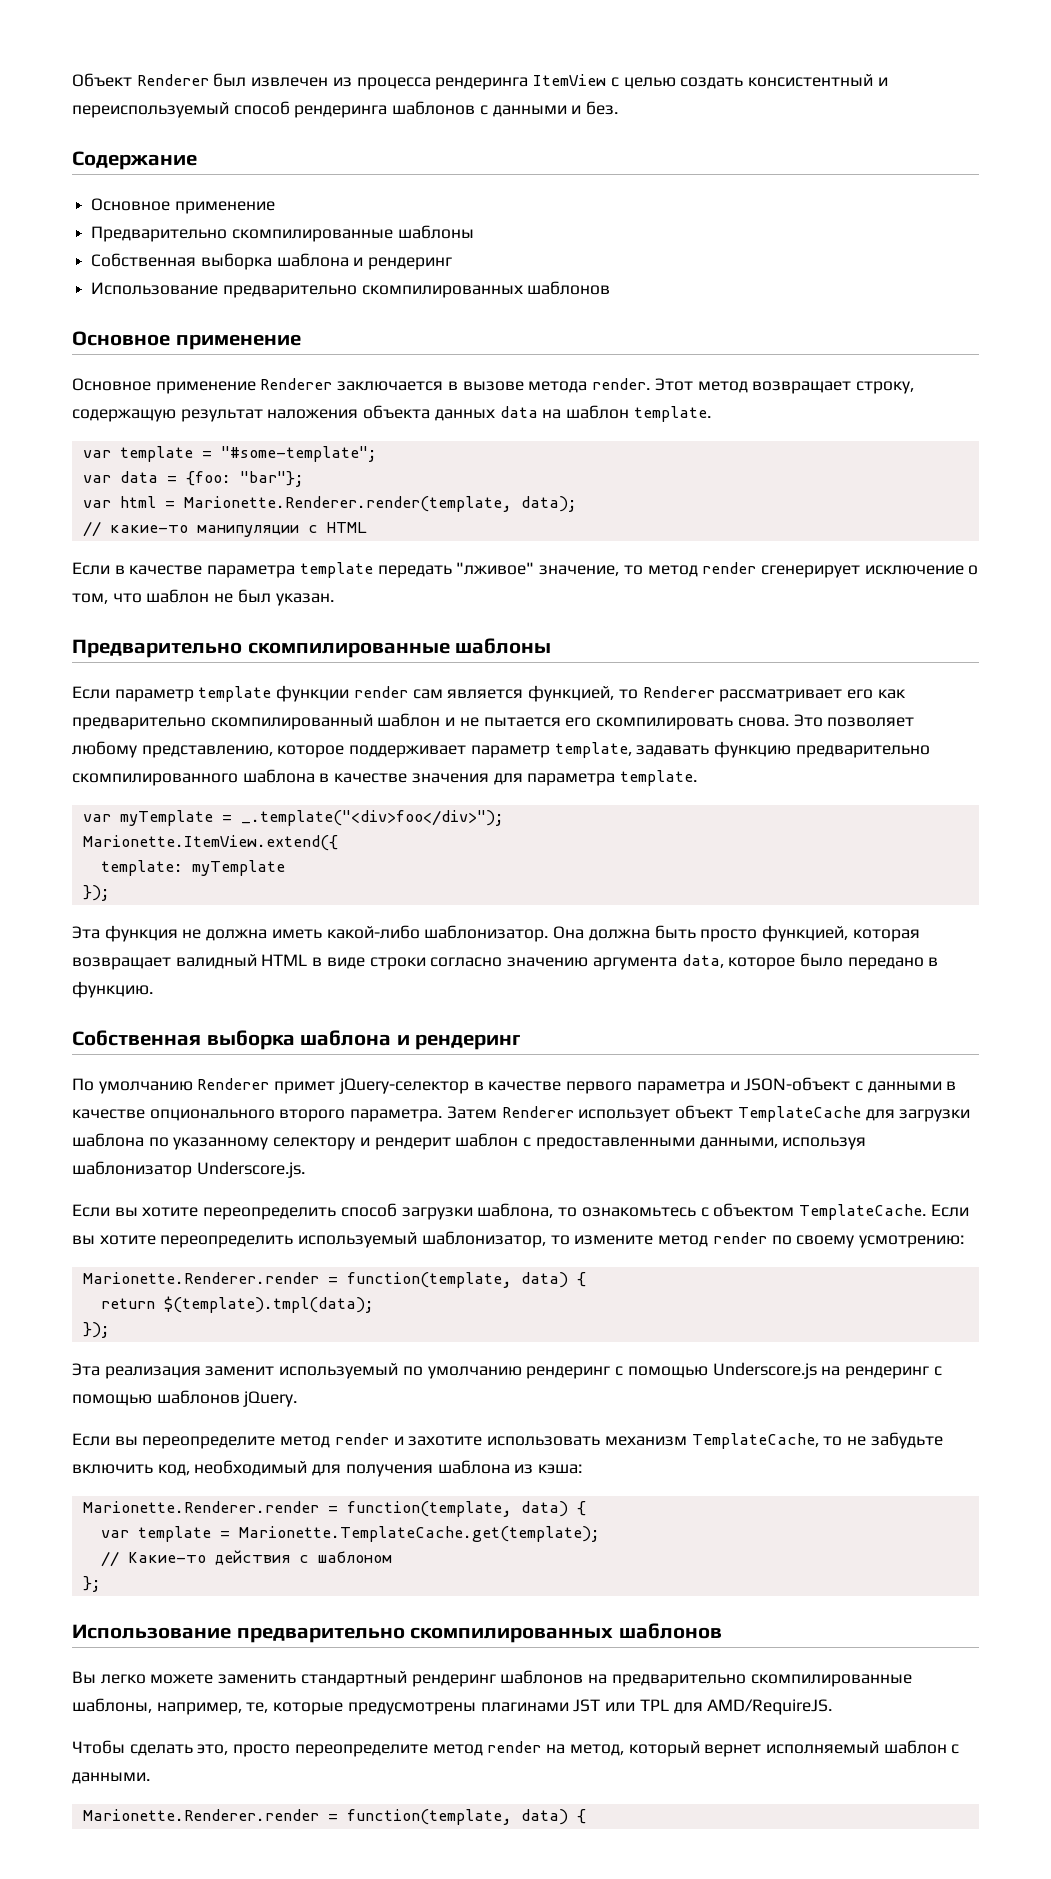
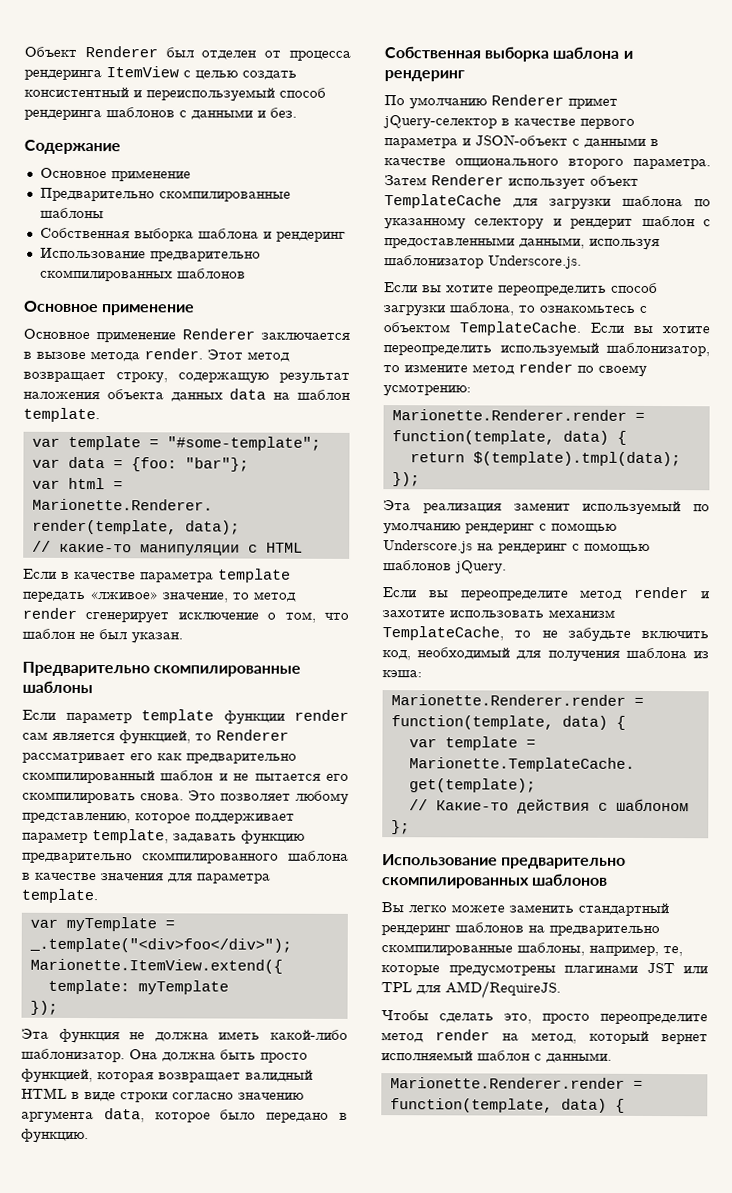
- Объект Renderer был извлечен из процесса рендеринга ItemView с целью создать консистентный и переиспользуемый способ рендеринга шаблонов с данными и без.
+ Объект Renderer был отделен от процесса рендеринга ItemView с целью создать консистентный и переиспользуемый способ рендеринга шаблонов с данными и без.
- Если в качестве параметра template передать "лживое" значение, то метод render сгенерирует исключение о том, что шаблон не был указан.
+ Если в качестве параметра template передать «лживое» значение, то метод render сгенерирует исключение о том, что шаблон не был указан.

